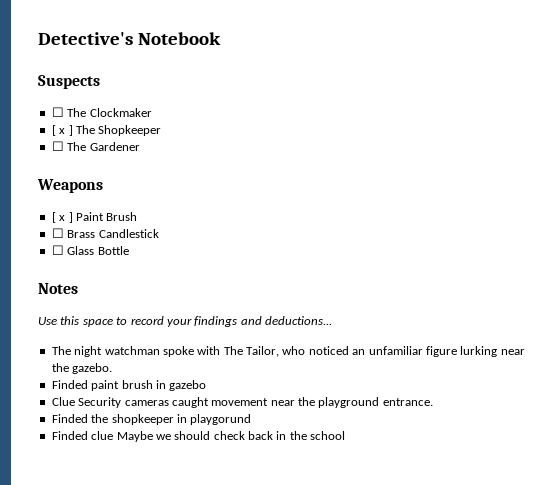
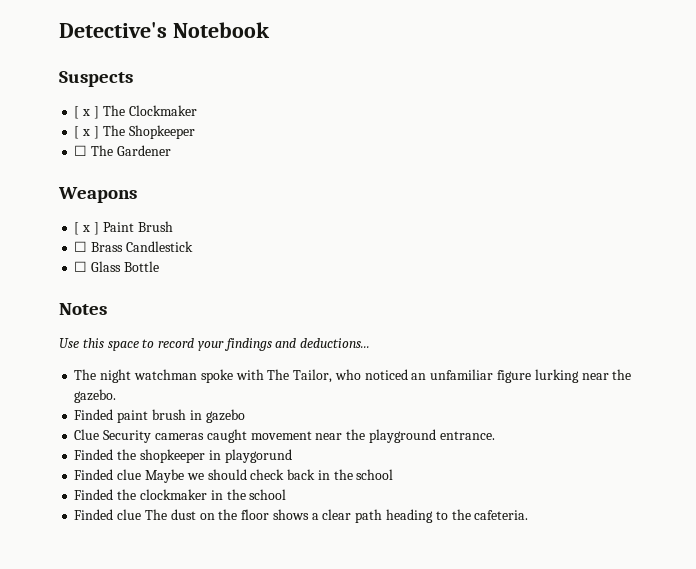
- ☐ The Clockmaker
+ [ x ] The Clockmaker
+ Finded the clockmaker in the school
+ Finded clue The dust on the floor shows a clear path heading to the cafeteria.

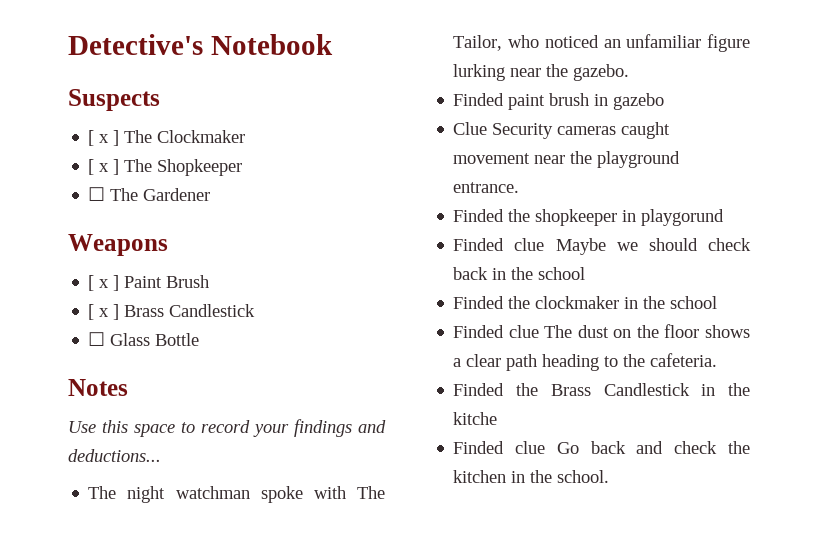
- ☐ Brass Candlestick
+ [ x ] Brass Candlestick
+ Finded the Brass Candlestick in the kitche
+ Finded clue Go back and check the kitchen in the school.

